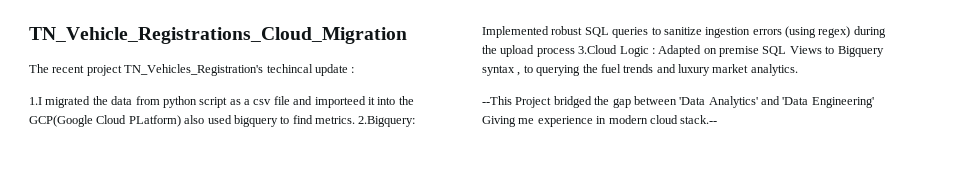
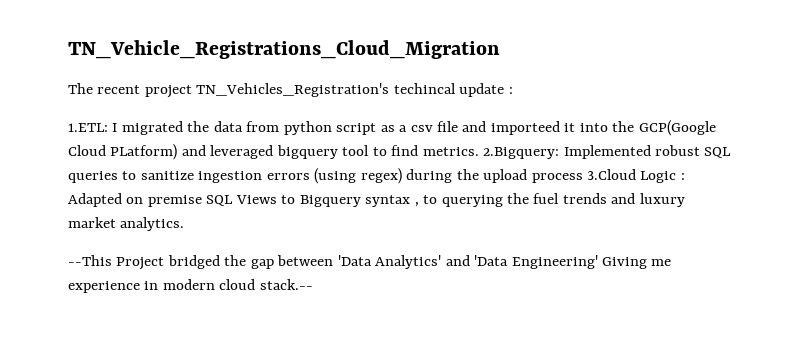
- 1.I migrated the data from python script as a csv file and importeed it into the GCP(Google Cloud PLatform) also used bigquery to find metrics.
+ 1.ETL: I migrated the data from python script as a csv file and importeed it into the GCP(Google Cloud PLatform) and leveraged bigquery tool to find metrics.

